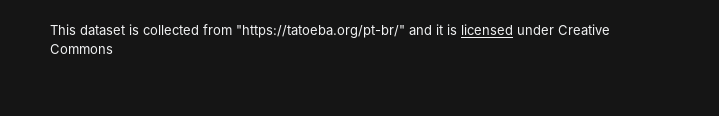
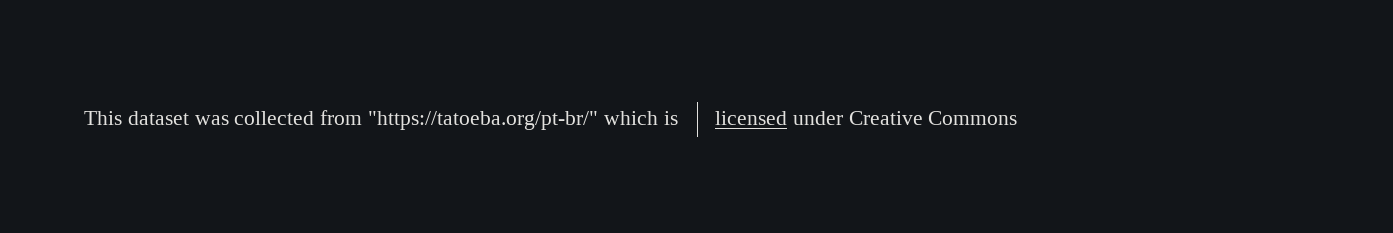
- This dataset is collected from "https://tatoeba.org/pt-br/" and it is licensed under Creative Commons
+ This dataset was collected from "https://tatoeba.org/pt-br/" which is licensed under Creative Commons

